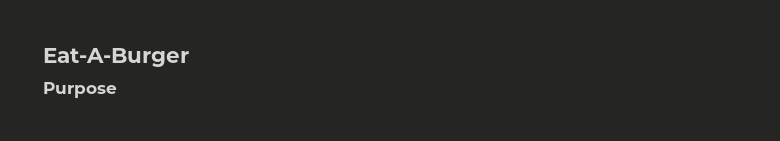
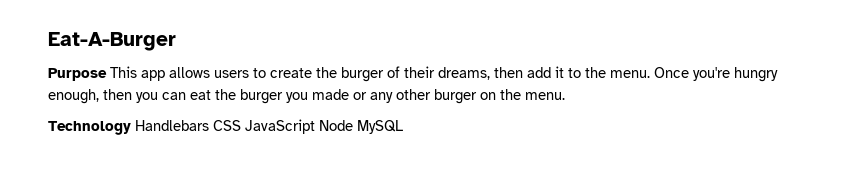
- Purpose
+ Purpose This app allows users to create the burger of their dreams, then add it to the menu. Once you're hungry enough, then you can eat the burger you made or any other burger on the menu.
+ Technology Handlebars CSS JavaScript Node MySQL

